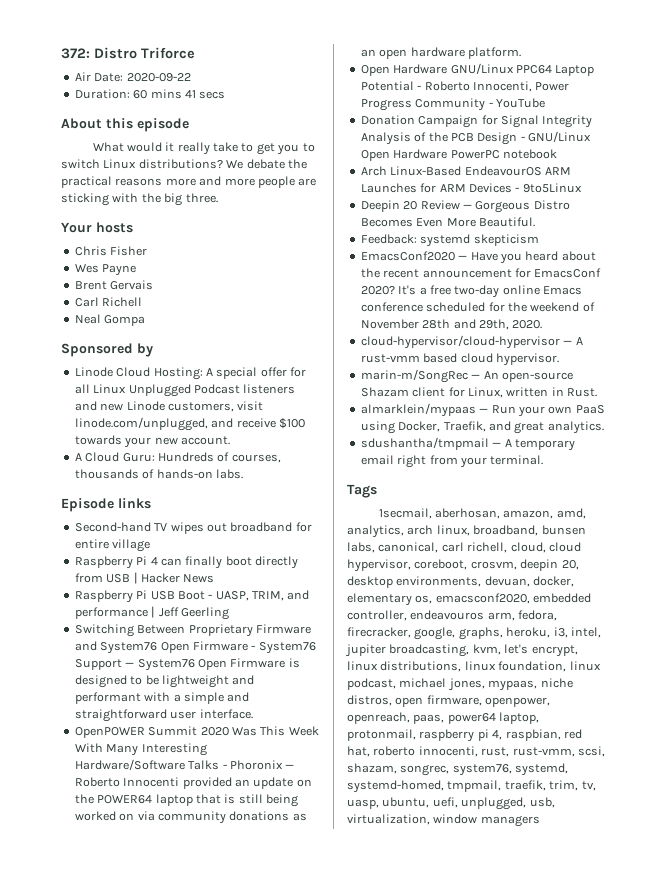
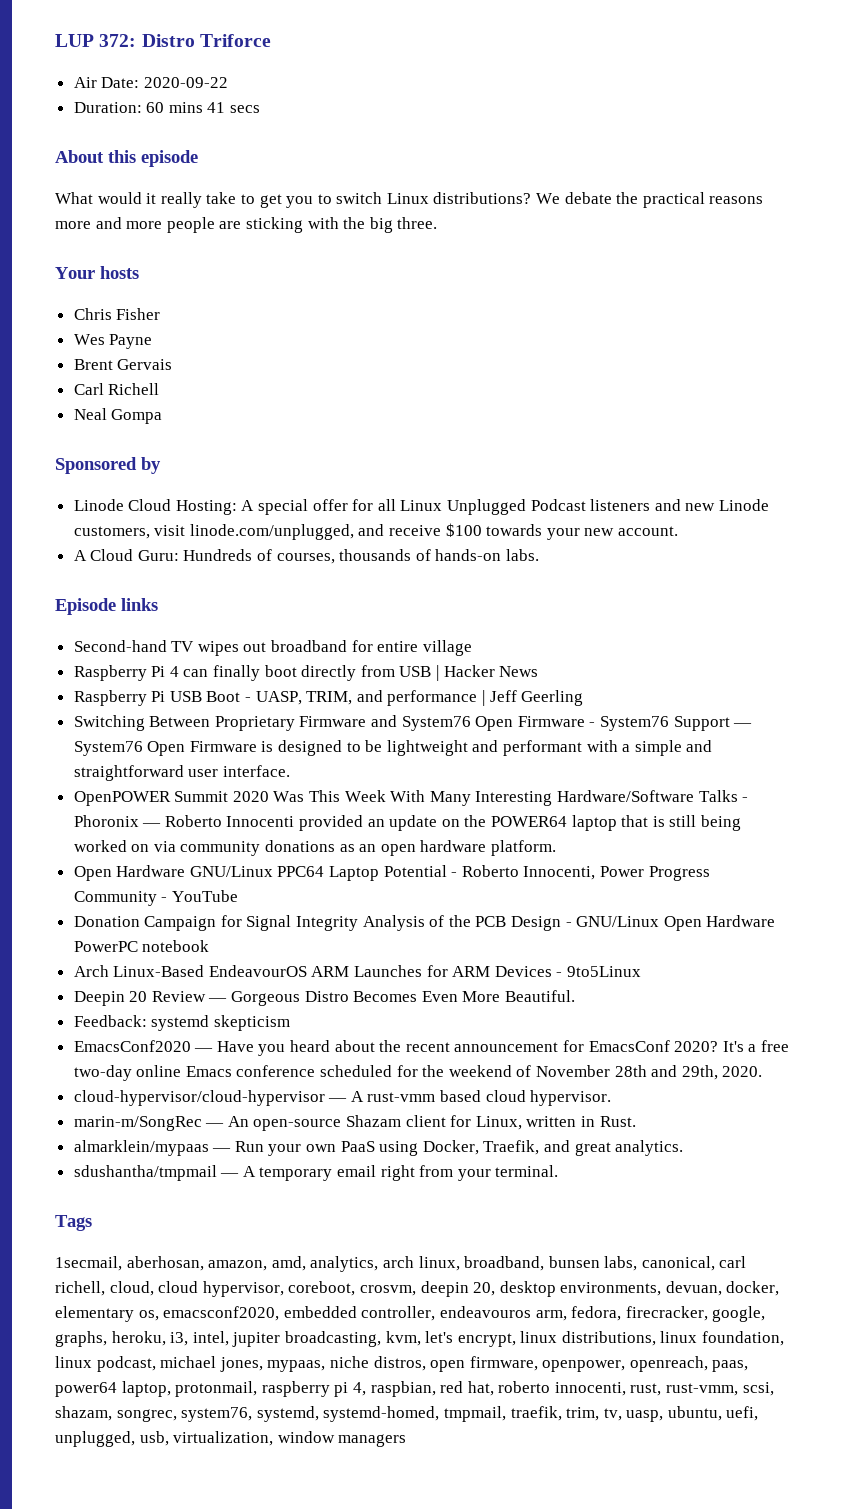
- 372: Distro Triforce
+ LUP 372: Distro Triforce

